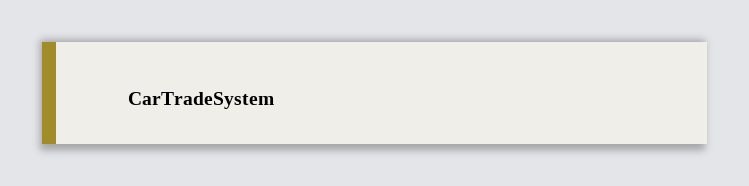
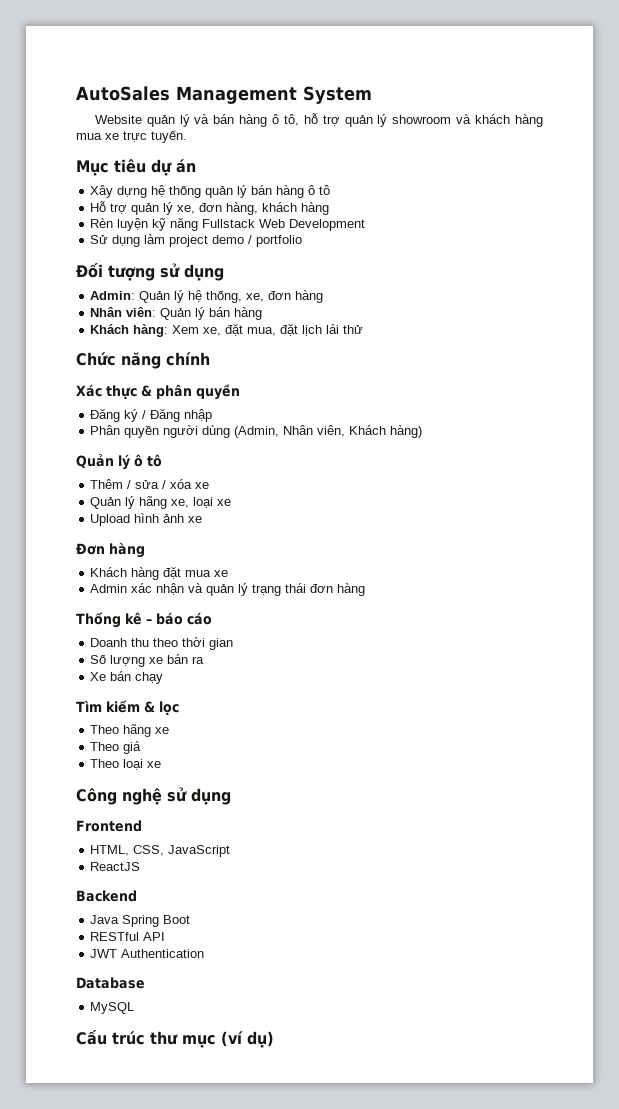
- CarTradeSystem
+ AutoSales Management System
+ Website quản lý và bán hàng ô tô, hỗ trợ quản lý showroom và khách hàng mua xe trực tuyến.
+ Mục tiêu dự án
+ Xây dựng hệ thống quản lý bán hàng ô tô
+ Hỗ trợ quản lý xe, đơn hàng, khách hàng
+ Rèn luyện kỹ năng Fullstack Web Development
+ Sử dụng làm project demo / portfolio
+ Đối tượng sử dụng
+ Admin: Quản lý hệ thống, xe, đơn hàng
+ Nhân viên: Quản lý bán hàng
+ Khách hàng: Xem xe, đặt mua, đặt lịch lái thử
+ Chức năng chính
+ Xác thực & phân quyền
+ Đăng ký / Đăng nhập
+ Phân quyền người dùng (Admin, Nhân viên, Khách hàng)
+ Quản lý ô tô
+ Thêm / sửa / xóa xe
+ Quản lý hãng xe, loại xe
+ Upload hình ảnh xe
+ Đơn hàng
+ Khách hàng đặt mua xe
+ Admin xác nhận và quản lý trạng thái đơn hàng
+ Thống kê – báo cáo
+ Doanh thu theo thời gian
+ Số lượng xe bán ra
+ Xe bán chạy
+ Tìm kiếm & lọc
+ Theo hãng xe
+ Theo giá
+ Theo loại xe
+ Công nghệ sử dụng
+ Frontend
+ HTML, CSS, JavaScript
+ ReactJS
+ Backend
+ Java Spring Boot
+ RESTful API
+ JWT Authentication
+ Database
+ MySQL
+ Cấu trúc thư mục (ví dụ)

